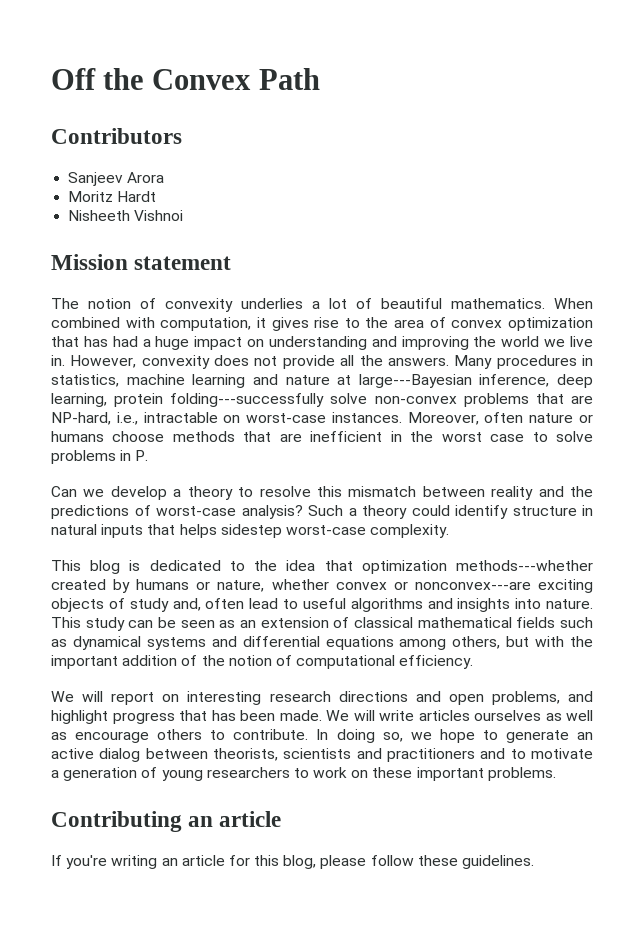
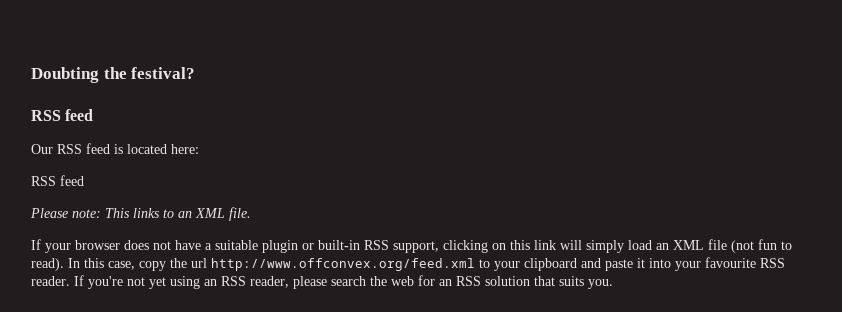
- Off the Convex Path
- Contributors
- Sanjeev Arora
- Moritz Hardt
- Nisheeth Vishnoi
- Mission statement
- The notion of convexity underlies a lot of beautiful mathematics. When combined with computation, it gives rise to the area of convex optimization that has had a huge impact on understanding and improving the world we live in. However, convexity does not provide all the answers. Many procedures in statistics, machine learning and nature at large---Bayesian inference, deep learning, protein folding---successfully solve non-convex problems that are NP-hard, i.e., intractable on worst-case instances. Moreover, often nature or humans choose methods that are inefficient in the worst case to solve problems in P.
- Can we develop a theory to resolve this mismatch between reality and the predictions of worst-case analysis? Such a theory could identify structure in natural inputs that helps sidestep worst-case complexity.
- This blog is dedicated to the idea that optimization methods---whether created by humans or nature, whether convex or nonconvex---are exciting objects of study and, often lead to useful algorithms and insights into nature. This study can be seen as an extension of classical mathematical fields such as dynamical systems and differential equations among others, but with the important addition of the notion of computational efficiency.
- We will report on interesting research directions and open problems, and highlight progress that has been made. We will write articles ourselves as well as encourage others to contribute. In doing so, we hope to generate an active dialog between theorists, scientists and practitioners and to motivate a generation of young researchers to work on these important problems.
- Contributing an article
- If you're writing an article for this blog, please follow these guidelines.
+ Doubting the festival?
+ RSS feed
+ Our RSS feed is located here:
+ RSS feed
+ Please note: This links to an XML file.
+ If your browser does not have a suitable plugin or built-in RSS support, clicking on this link will simply load an XML file (not fun to read). In this case, copy the url http://www.offconvex.org/feed.xml to your clipboard and paste it into your favourite RSS reader. If you're not yet using an RSS reader, please search the web for an RSS solution that suits you.

